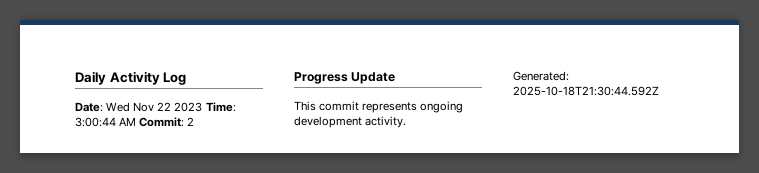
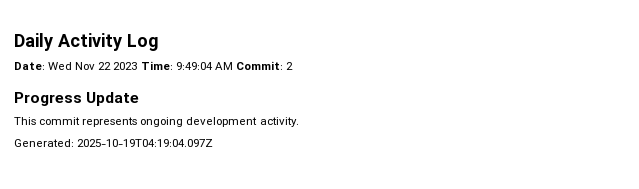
- Date: Wed Nov 22 2023 Time: 3:00:44 AM Commit: 2
+ Date: Wed Nov 22 2023 Time: 9:49:04 AM Commit: 2
- Generated: 2025-10-18T21:30:44.592Z
+ Generated: 2025-10-19T04:19:04.097Z

